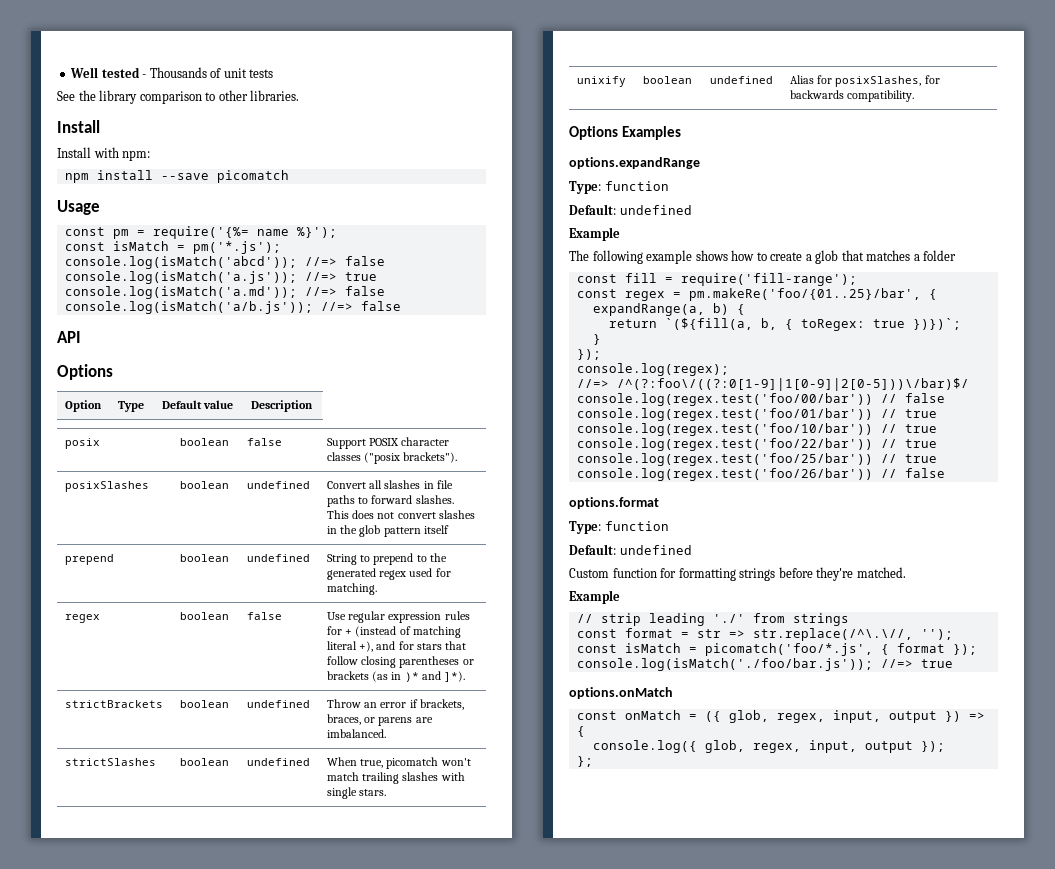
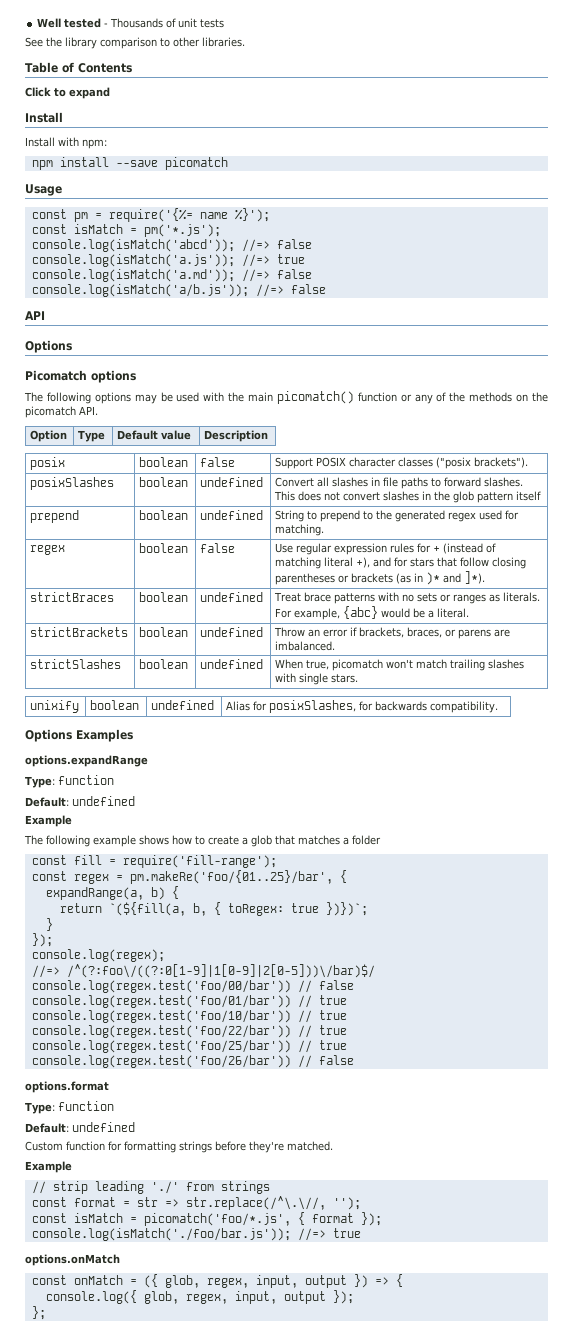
+ Table of Contents
+ Click to expand
+ Picomatch options
+ The following options may be used with the main picomatch() function or any of the methods on the picomatch API.
+ strictBraces | boolean | undefined | Treat brace patterns with no sets or ranges as literals. For example, {abc} would be a literal.

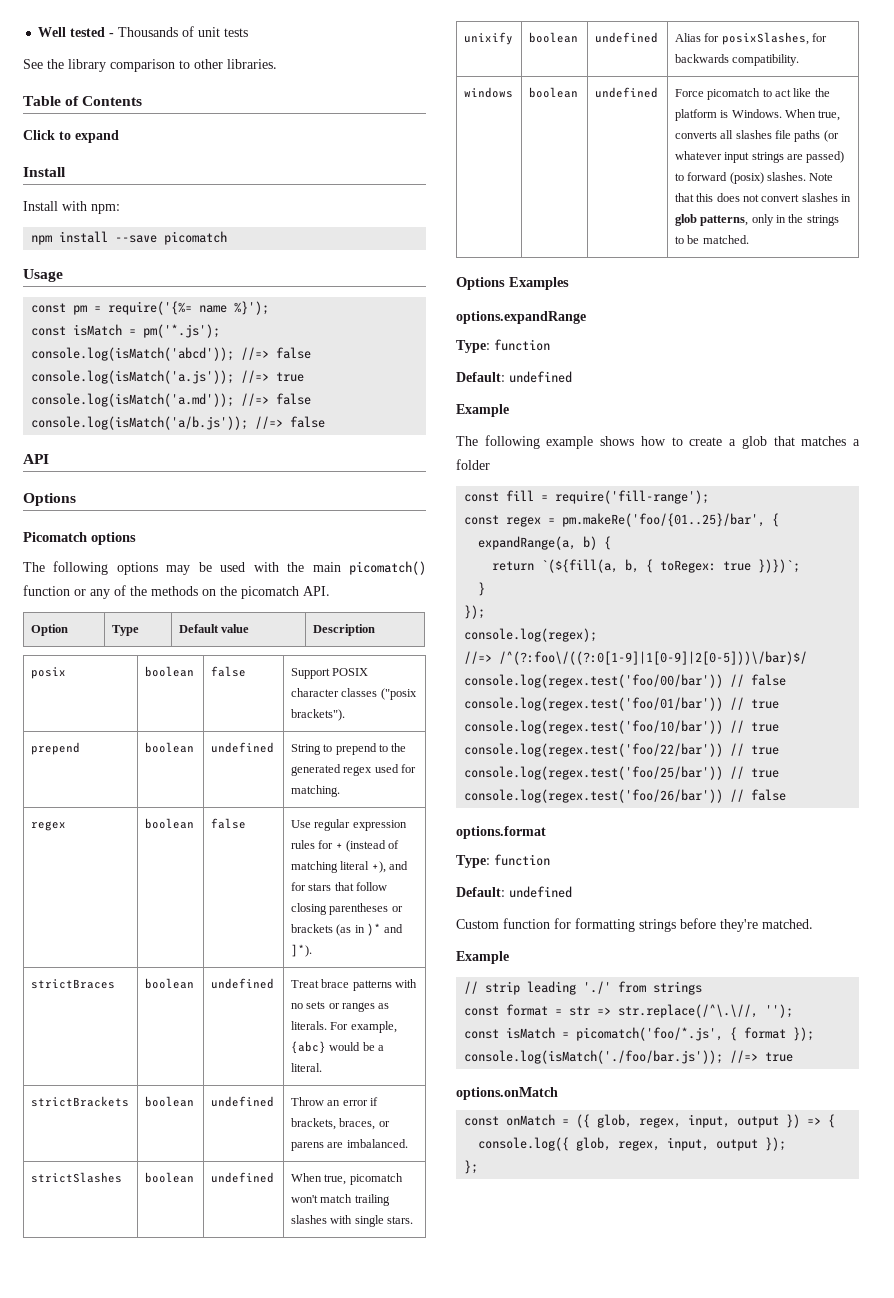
- posixSlashes | boolean | undefined | Convert all slashes in file paths to forward slashes. This does not convert slashes in the glob pattern itself
+ windows | boolean | undefined | Force picomatch to act like the platform is Windows. When true, converts all slashes file paths (or whatever input strings are passed) to forward (posix) slashes. Note that this does not convert slashes in glob patterns, only in the strings to be matched.

